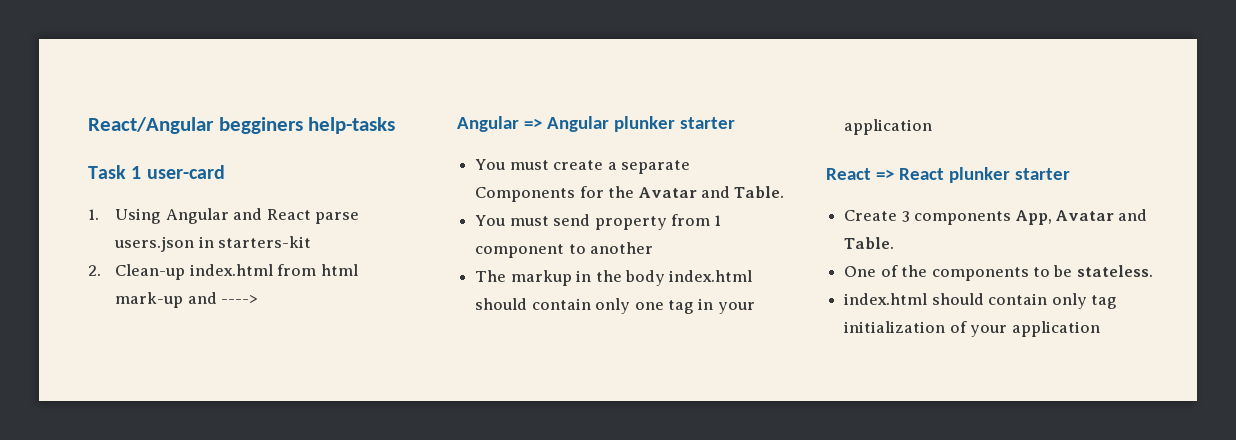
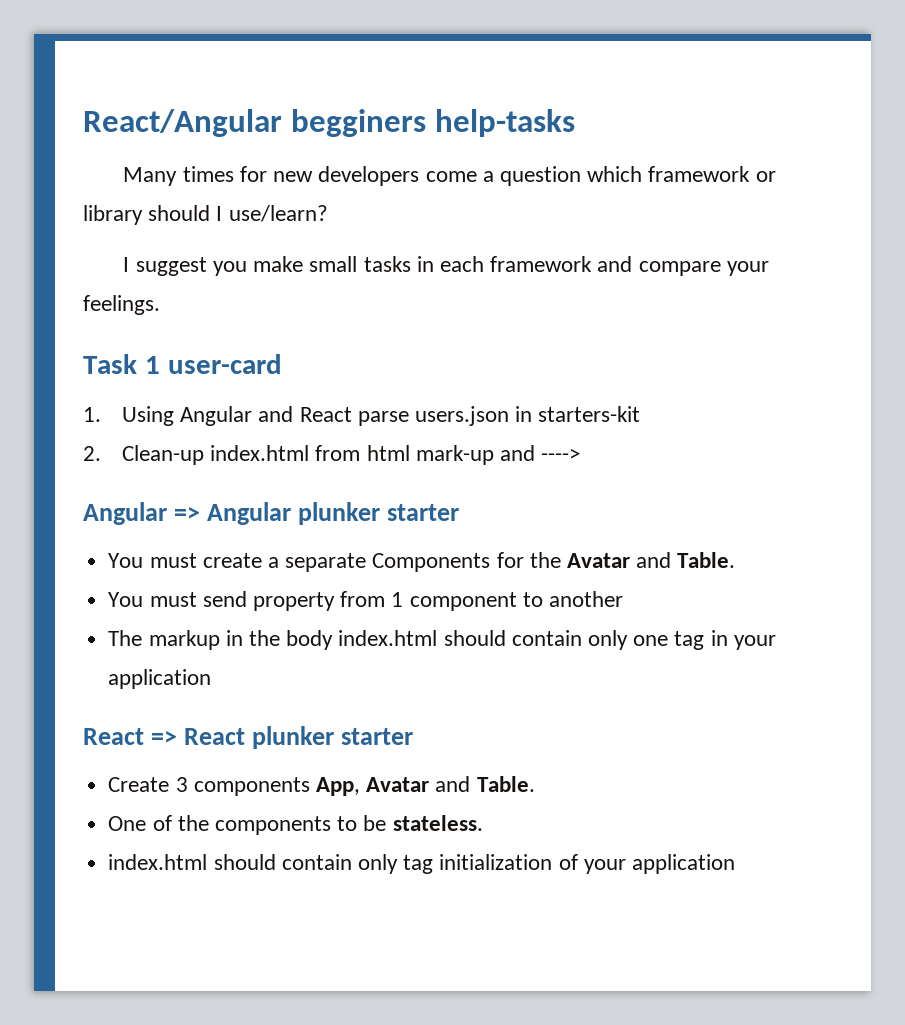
+ Many times for new developers come a question which framework or library should I use/learn?
+ I suggest you make small tasks in each framework and compare your feelings.

